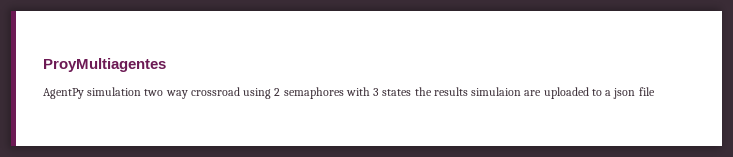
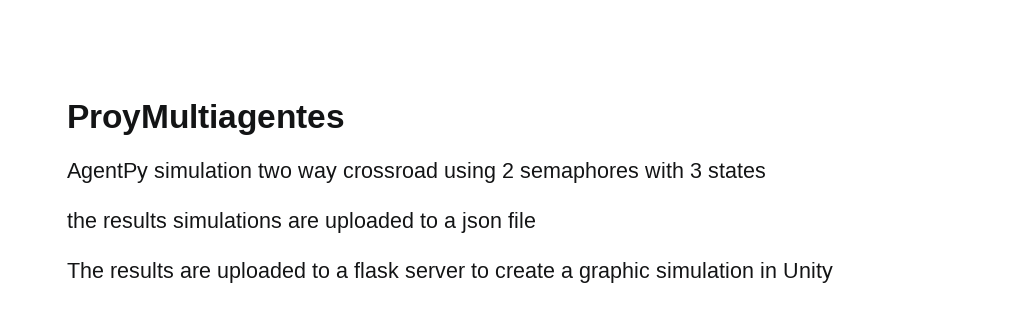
- AgentPy simulation two way crossroad using 2 semaphores with 3 states the results simulaion are uploaded to a json file
+ AgentPy simulation two way crossroad using 2 semaphores with 3 states
+ the results simulations are uploaded to a json file
+ The results are uploaded to a flask server to create a graphic simulation in Unity

